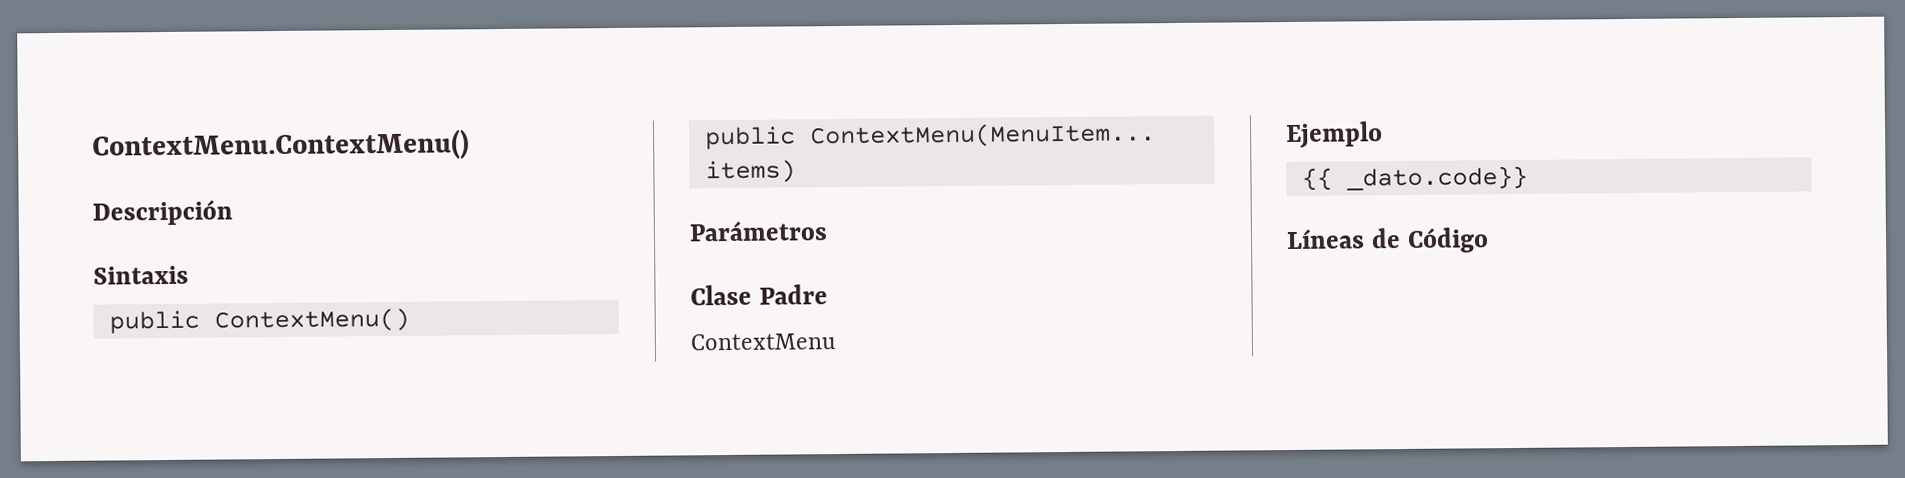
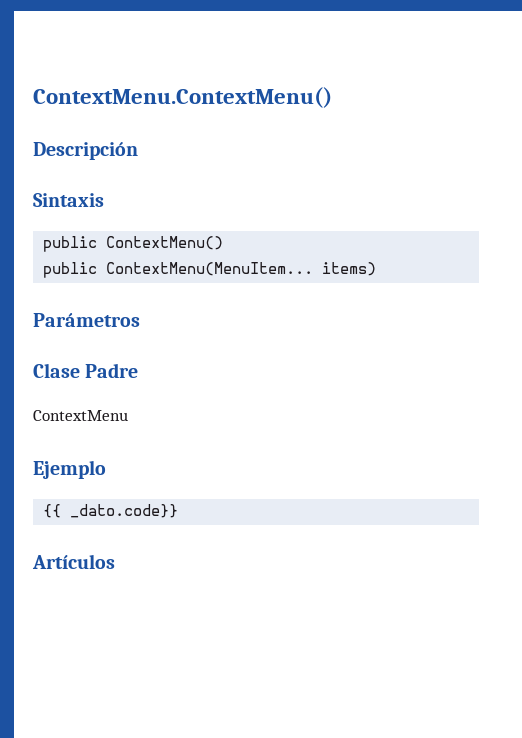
- Líneas de Código
+ Artículos

